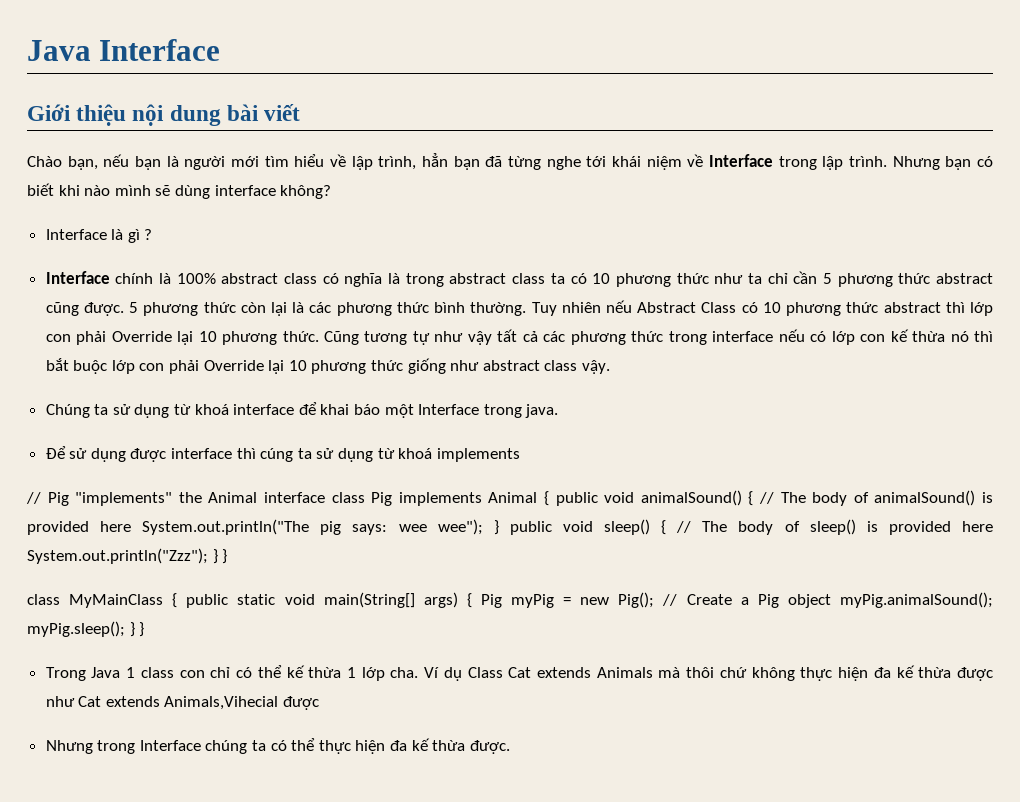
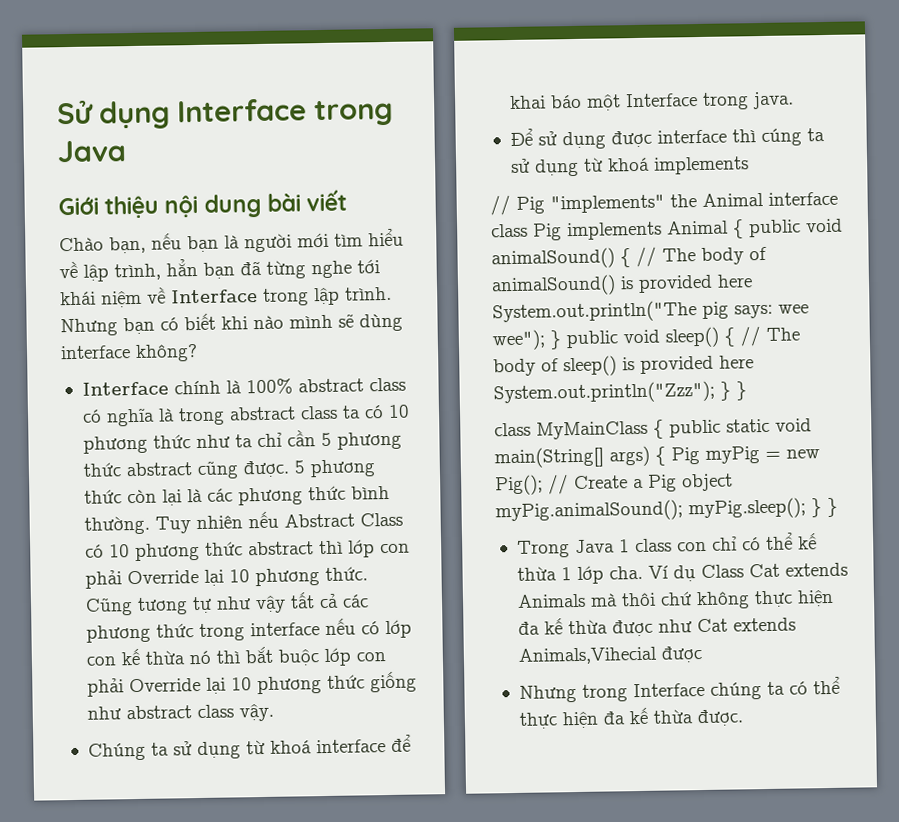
- Java Interface
+ Sử dụng Interface trong Java
- Interface là gì ?

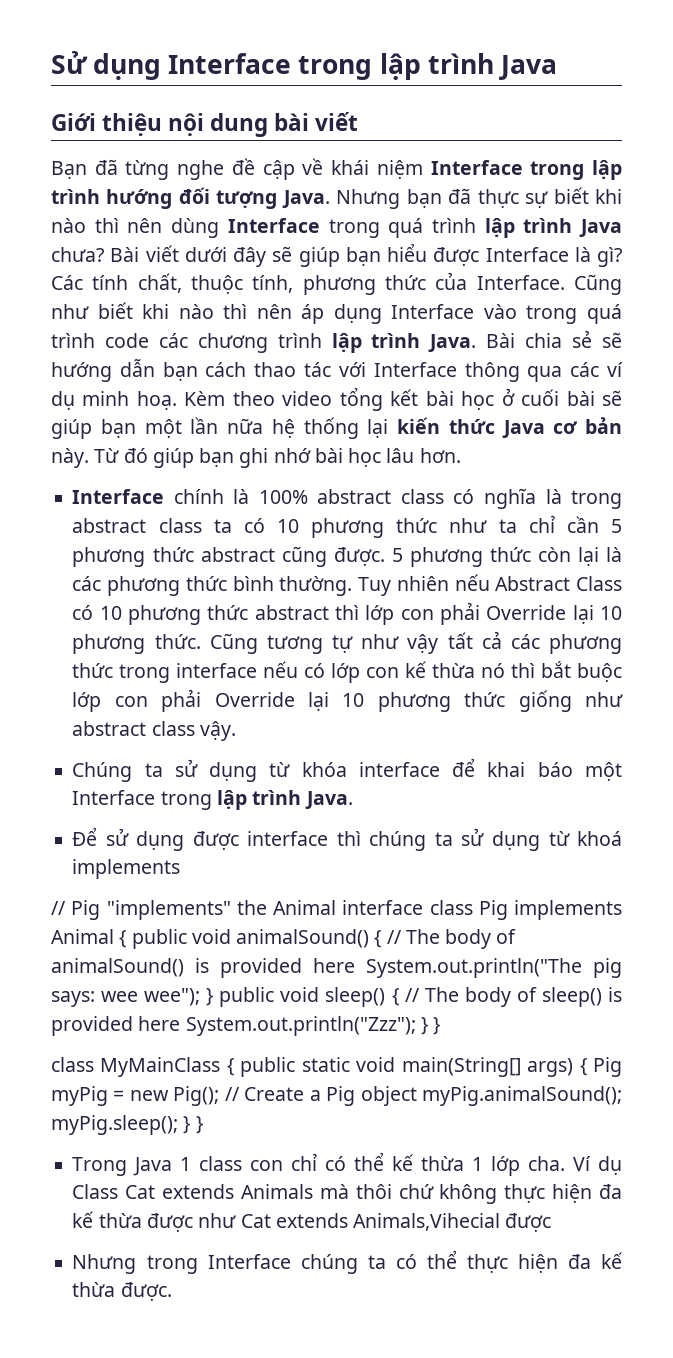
- Sử dụng Interface trong Java
+ Sử dụng Interface trong lập trình Java
- Chào bạn, nếu bạn là người mới tìm hiểu về lập trình, hẳn bạn đã từng nghe tới khái niệm về Interface trong lập trình. Nhưng bạn có biết khi nào mình sẽ dùng interface không?
+ Bạn đã từng nghe đề cập về khái niệm Interface trong lập trình hướng đối tượng Java. Nhưng bạn đã thực sự biết khi nào thì nên dùng Interface trong quá trình lập trình Java chưa? Bài viết dưới đây sẽ giúp bạn hiểu được Interface là gì? Các tính chất, thuộc tính, phương thức của Interface. Cũng như biết khi nào thì nên áp dụng Interface vào trong quá trình code các chương trình lập trình Java. Bài chia sẻ sẽ hướng dẫn bạn cách thao tác với Interface thông qua các ví dụ minh hoạ. Kèm theo video tổng kết bài học ở cuối bài sẽ giúp bạn một lần nữa hệ thống lại kiến thức Java cơ bản này. Từ đó giúp bạn ghi nhớ bài học lâu hơn.
- Chúng ta sử dụng từ khoá interface để khai báo một Interface trong java.
+ Chúng ta sử dụng từ khóa interface để khai báo một Interface trong lập trình Java.
- Để sử dụng được interface thì cúng ta sử dụng từ khoá implements
+ Để sử dụng được interface thì chúng ta sử dụng từ khoá implements

